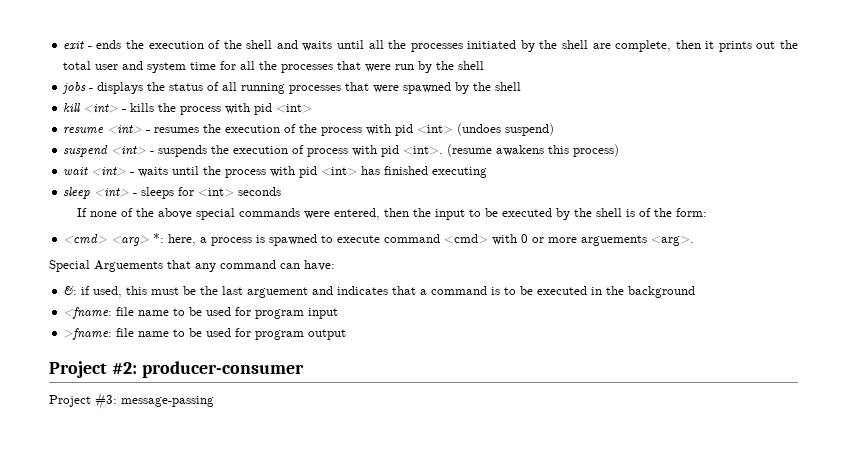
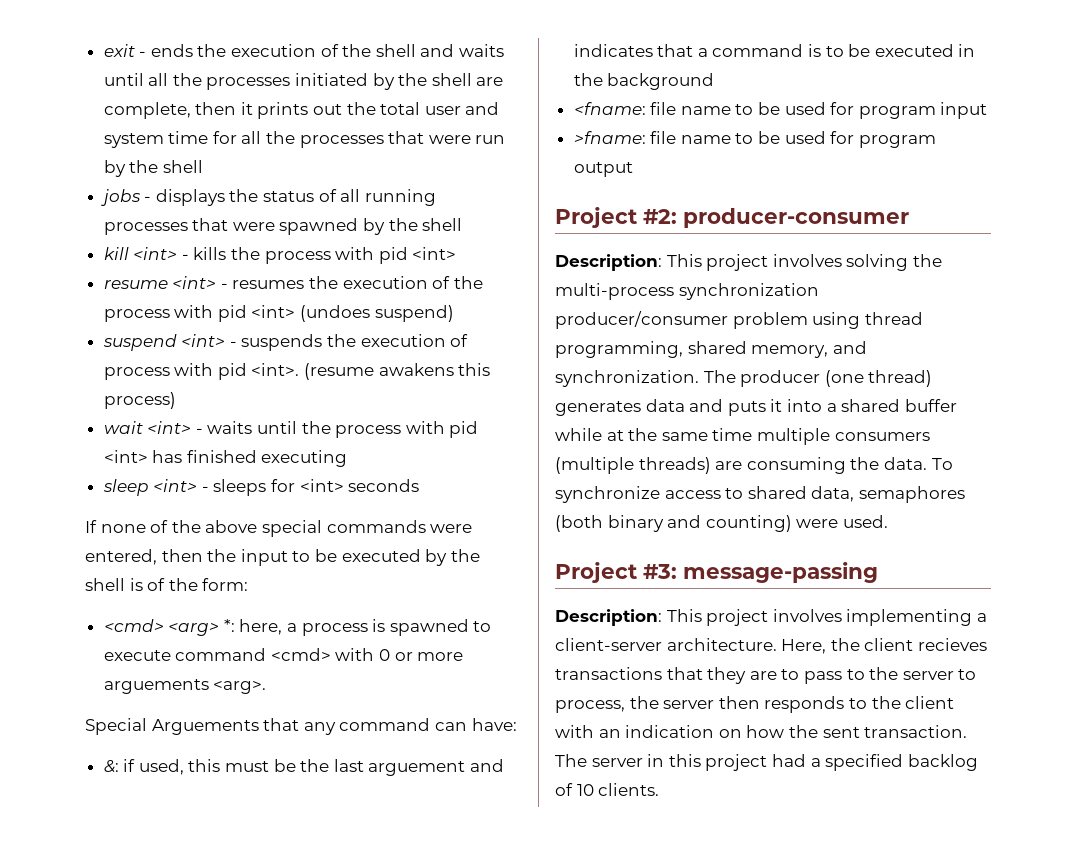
+ Description: This project involves solving the multi-process synchronization producer/consumer problem using thread programming, shared memory, and synchronization. The producer (one thread) generates data and puts it into a shared buffer while at the same time multiple consumers (multiple threads) are consuming the data. To synchronize access to shared data, semaphores (both binary and counting) were used.
  Project #3: message-passing
+ Description: This project involves implementing a client-server architecture. Here, the client recieves transactions that they are to pass to the server to process, the server then responds to the client with an indication on how the sent transaction. The server in this project had a specified backlog of 10 clients.

